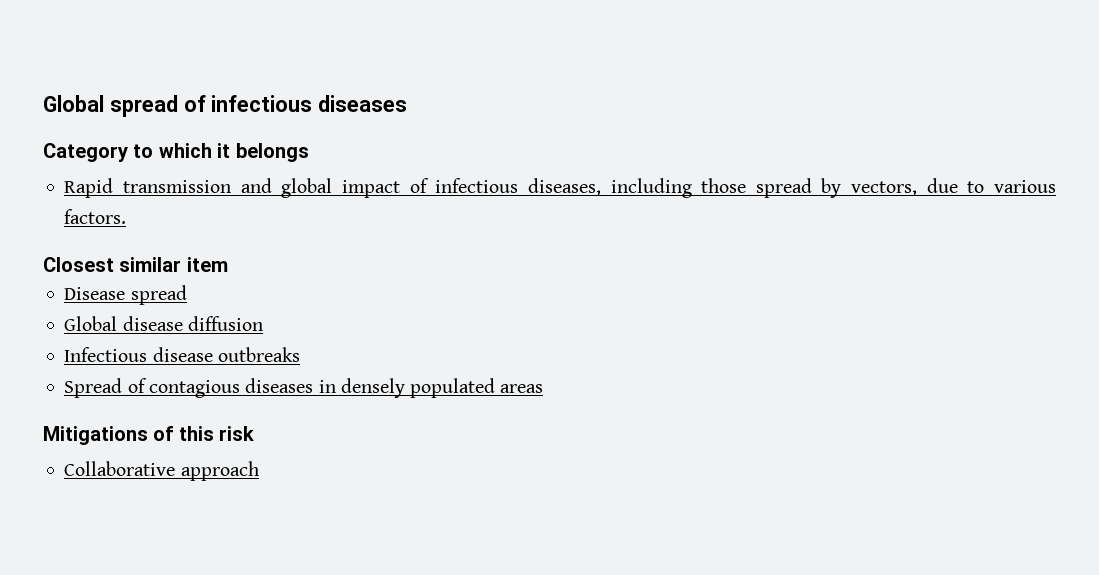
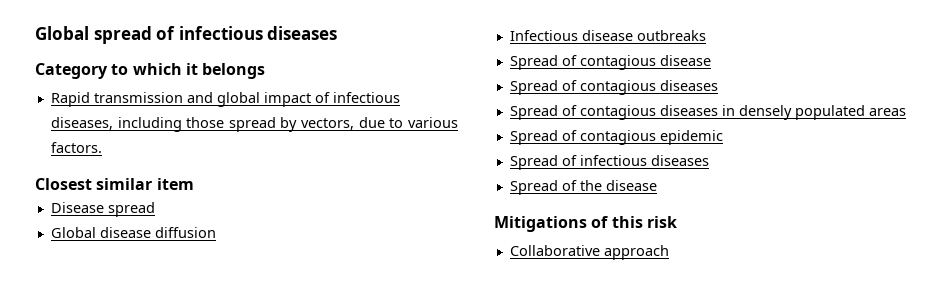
+ Spread of contagious disease
+ Spread of contagious diseases
+ Spread of contagious epidemic
+ Spread of infectious diseases
+ Spread of the disease

